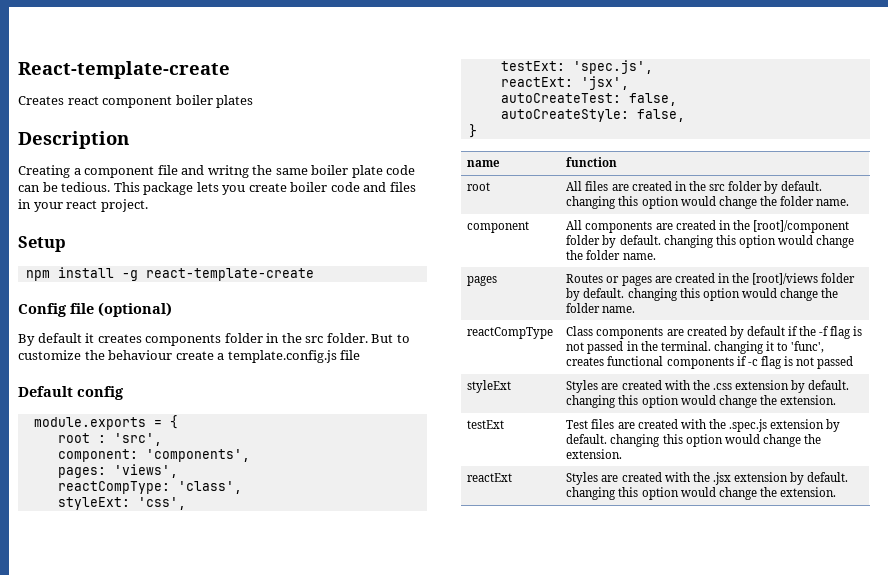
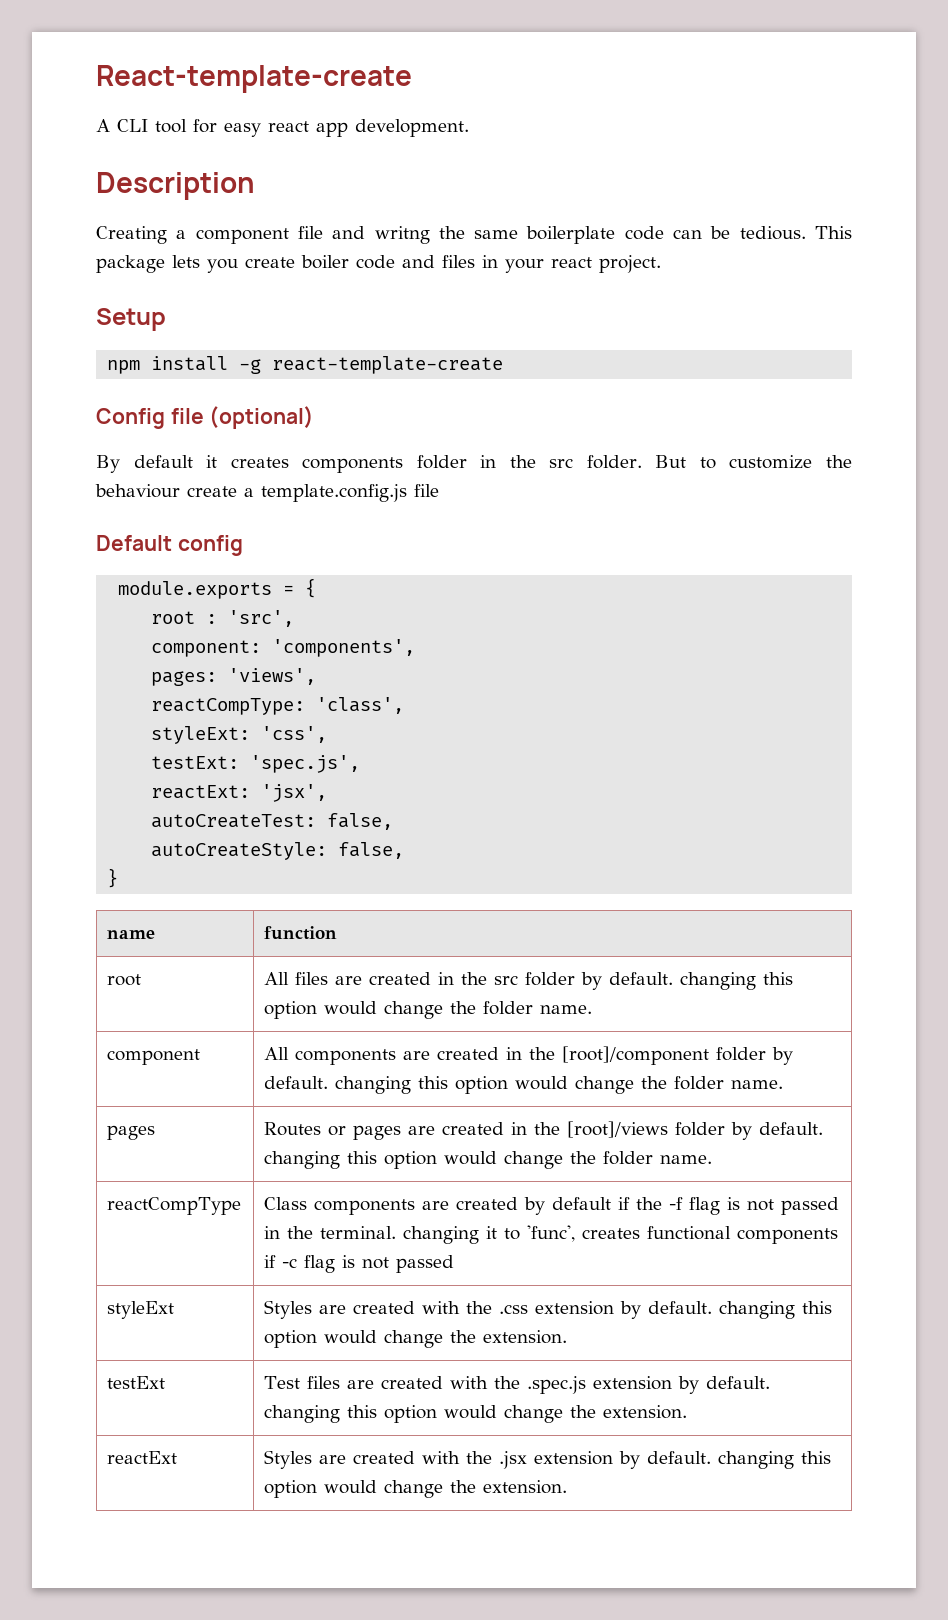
- Creates react component boiler plates
+ A CLI tool for easy react app development.
- Creating a component file and writng the same boiler plate code can be tedious.
+ Creating a component file and writng the same boilerplate code can be tedious.

